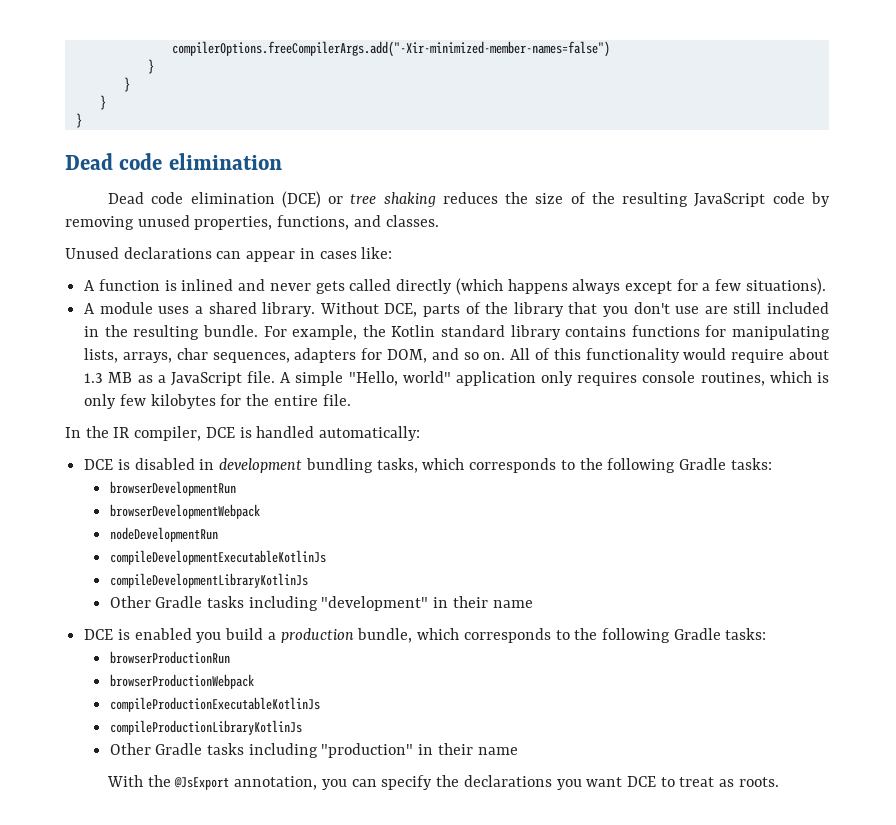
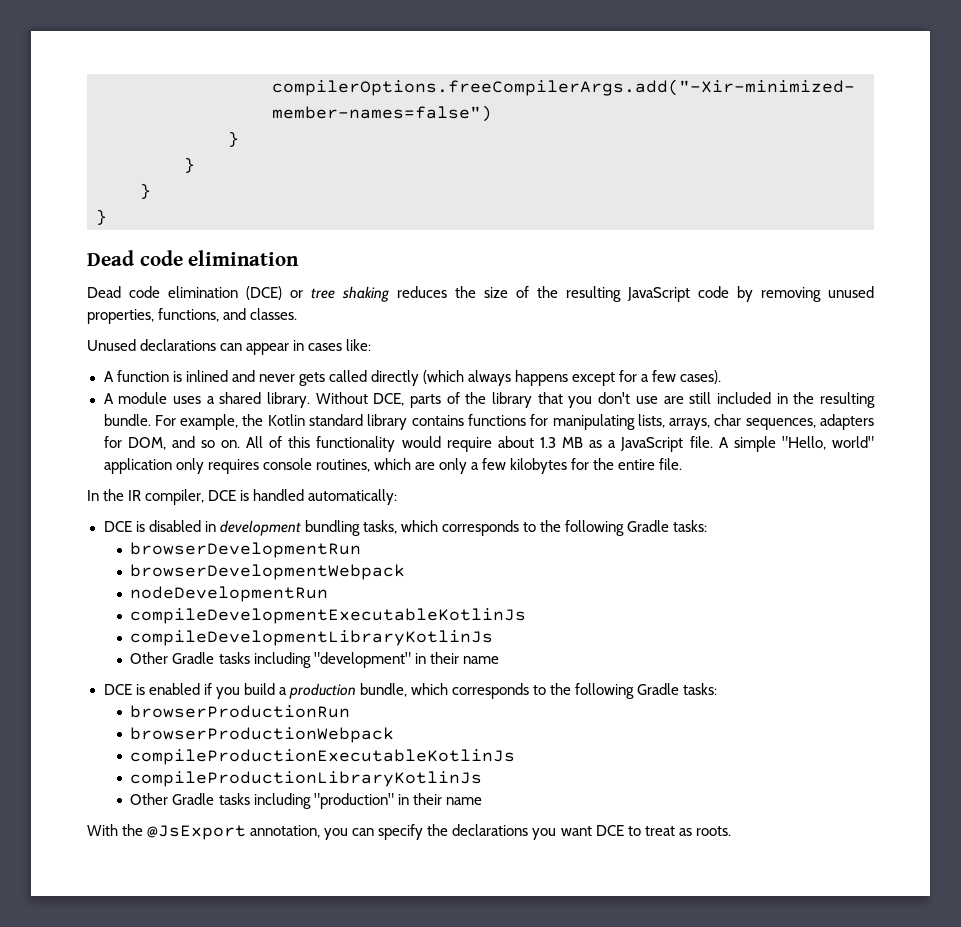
- A function is inlined and never gets called directly (which happens always except for a few situations).
+ A function is inlined and never gets called directly (which always happens except for a few cases).
- A simple "Hello, world" application only requires console routines, which is only few kilobytes for the entire file.
+ A simple "Hello, world" application only requires console routines, which are only a few kilobytes for the entire file.
- DCE is enabled you build a production bundle, which corresponds to the following Gradle tasks:
+ DCE is enabled if you build a production bundle, which corresponds to the following Gradle tasks:

